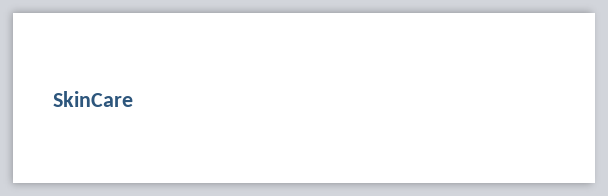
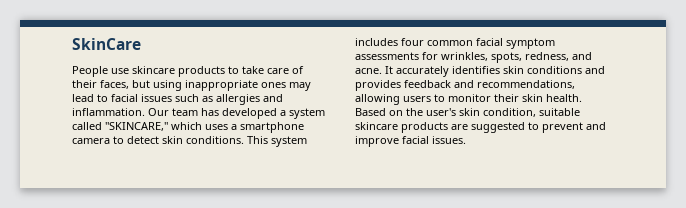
+ People use skincare products to take care of their faces, but using inappropriate ones may lead to facial issues such as allergies and inflammation. Our team has developed a system called "SKINCARE," which uses a smartphone camera to detect skin conditions. This system includes four common facial symptom assessments for wrinkles, spots, redness, and acne. It accurately identifies skin conditions and provides feedback and recommendations, allowing users to monitor their skin health. Based on the user's skin condition, suitable skincare products are suggested to prevent and improve facial issues.

